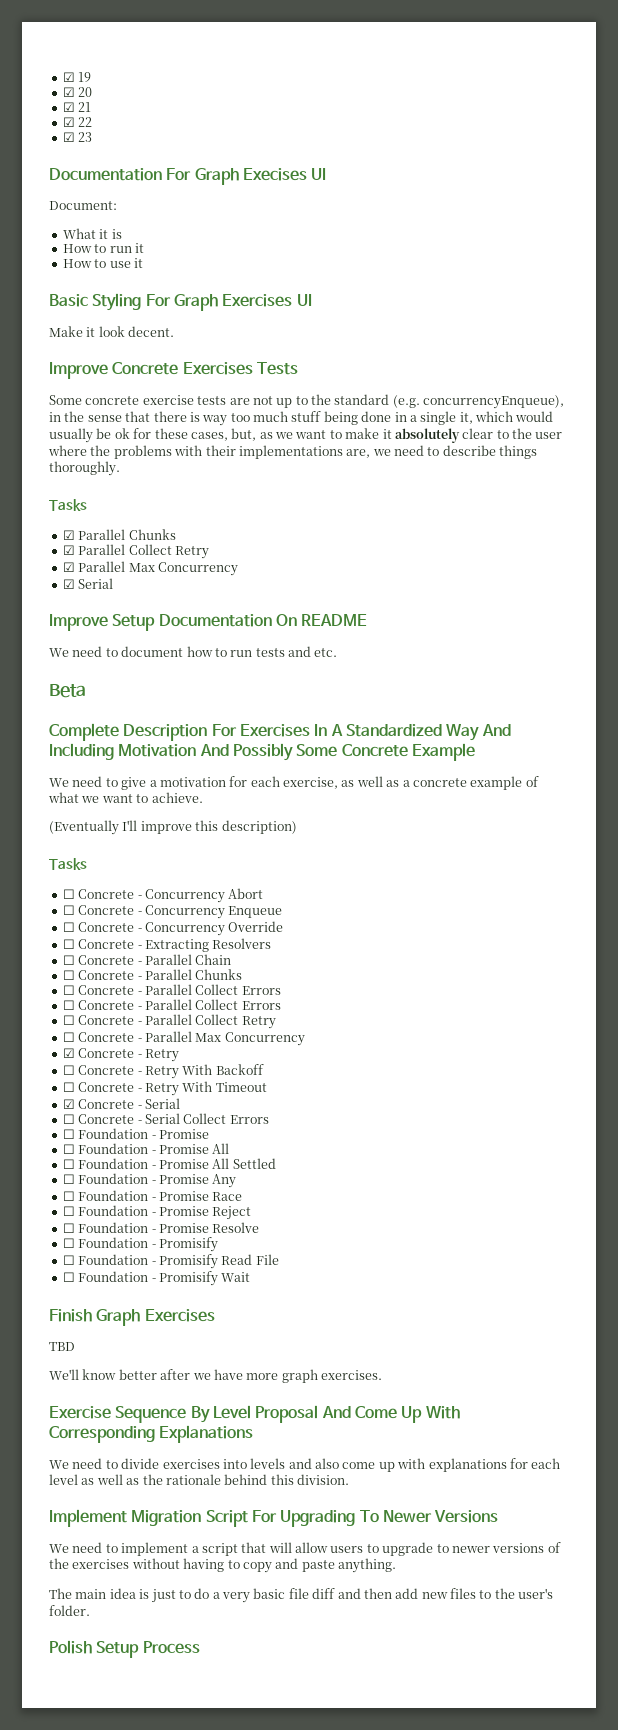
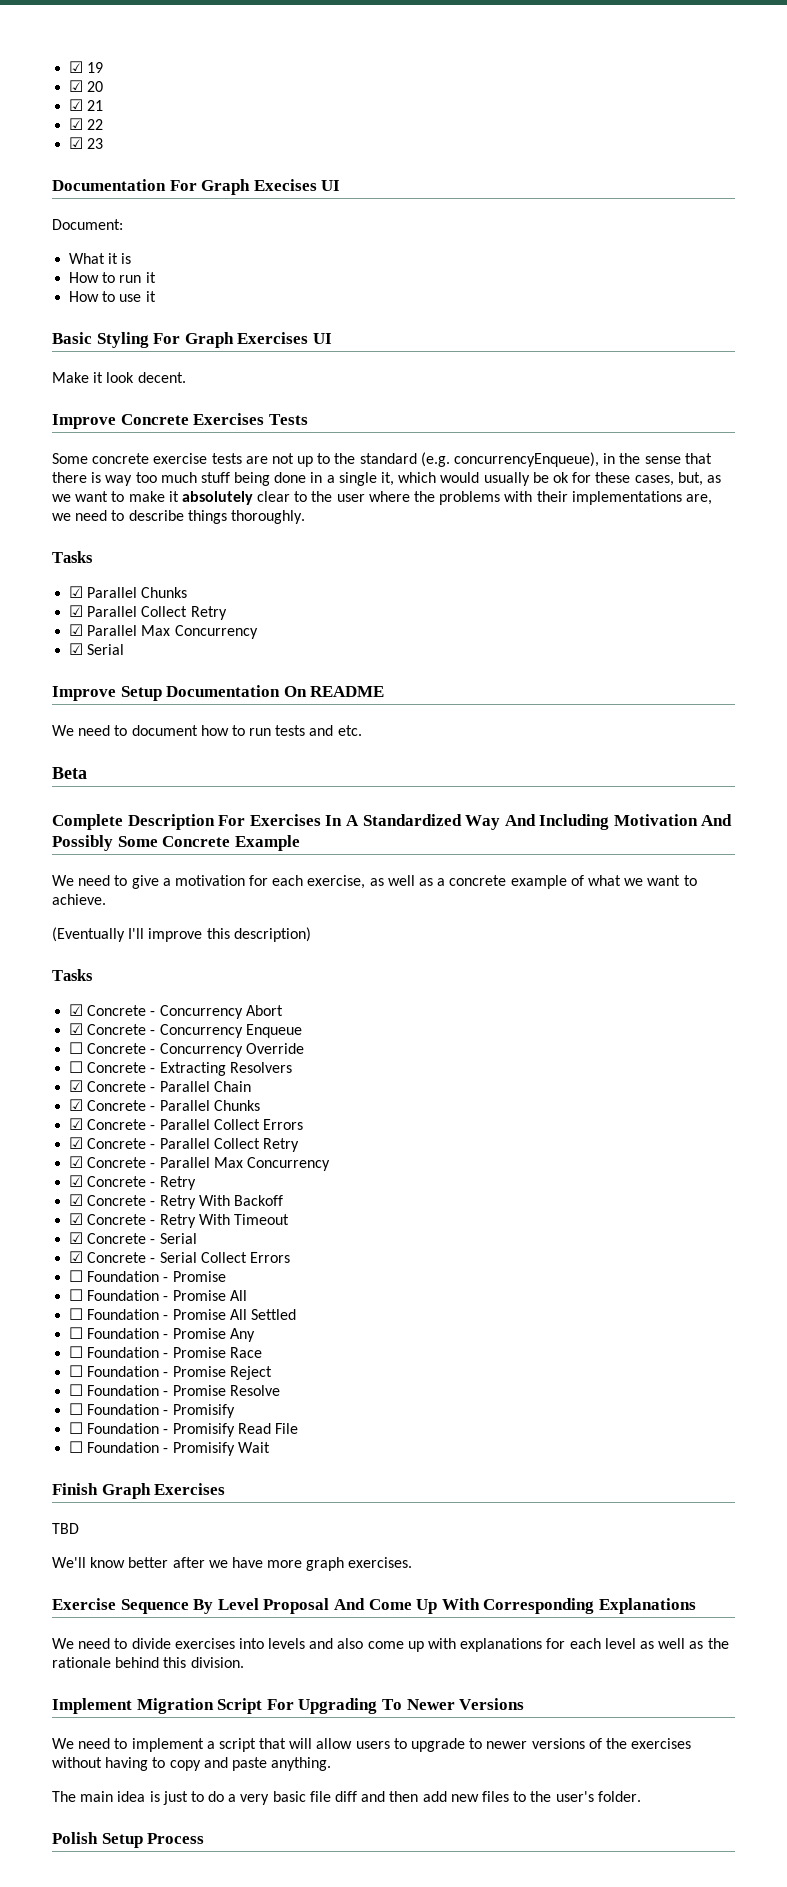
- ☐ Concrete - Concurrency Abort
+ ☑ Concrete - Concurrency Abort
- ☐ Concrete - Concurrency Enqueue
+ ☑ Concrete - Concurrency Enqueue
- ☐ Concrete - Parallel Chain
+ ☑ Concrete - Parallel Chain
- ☐ Concrete - Parallel Chunks
- ☐ Concrete - Parallel Collect Errors
- ☐ Concrete - Parallel Collect Errors
- ☐ Concrete - Parallel Collect Retry
+ ☑ Concrete - Parallel Chunks
+ ☑ Concrete - Parallel Collect Errors
+ ☑ Concrete - Parallel Collect Retry
- ☐ Concrete - Parallel Max Concurrency
+ ☑ Concrete - Parallel Max Concurrency
- ☐ Concrete - Retry With Backoff
+ ☑ Concrete - Retry With Backoff
- ☐ Concrete - Retry With Timeout
+ ☑ Concrete - Retry With Timeout
- ☐ Concrete - Serial Collect Errors
+ ☑ Concrete - Serial Collect Errors

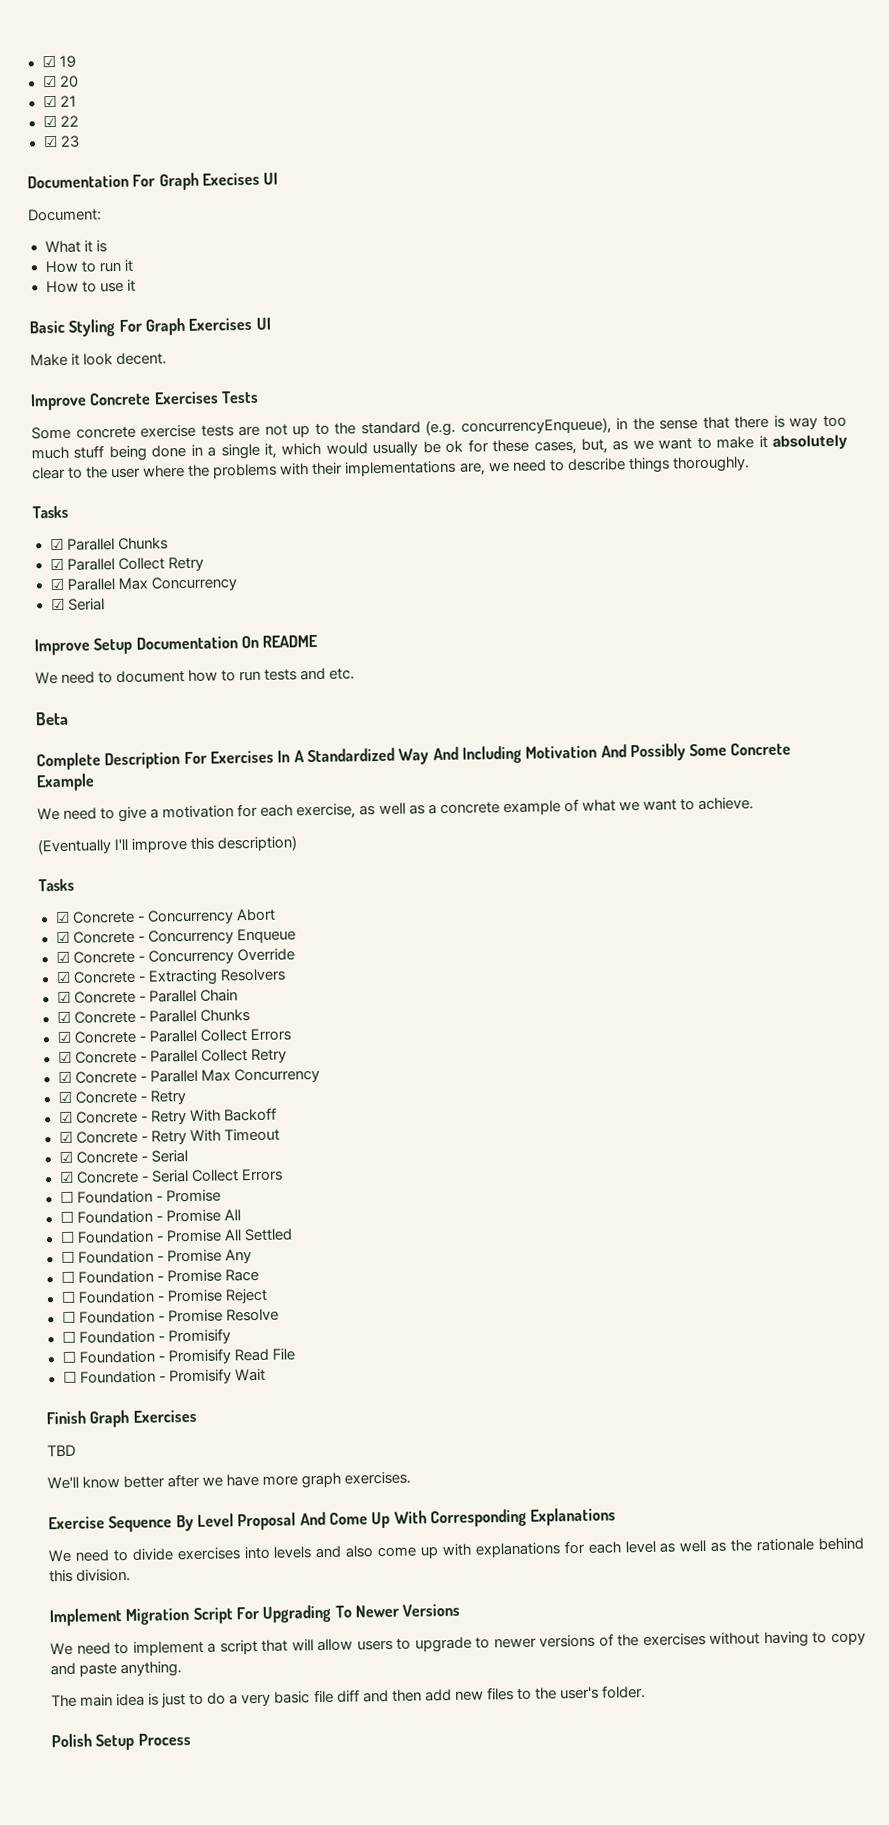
- ☐ Concrete - Concurrency Override
+ ☑ Concrete - Concurrency Override
- ☐ Concrete - Extracting Resolvers
+ ☑ Concrete - Extracting Resolvers

